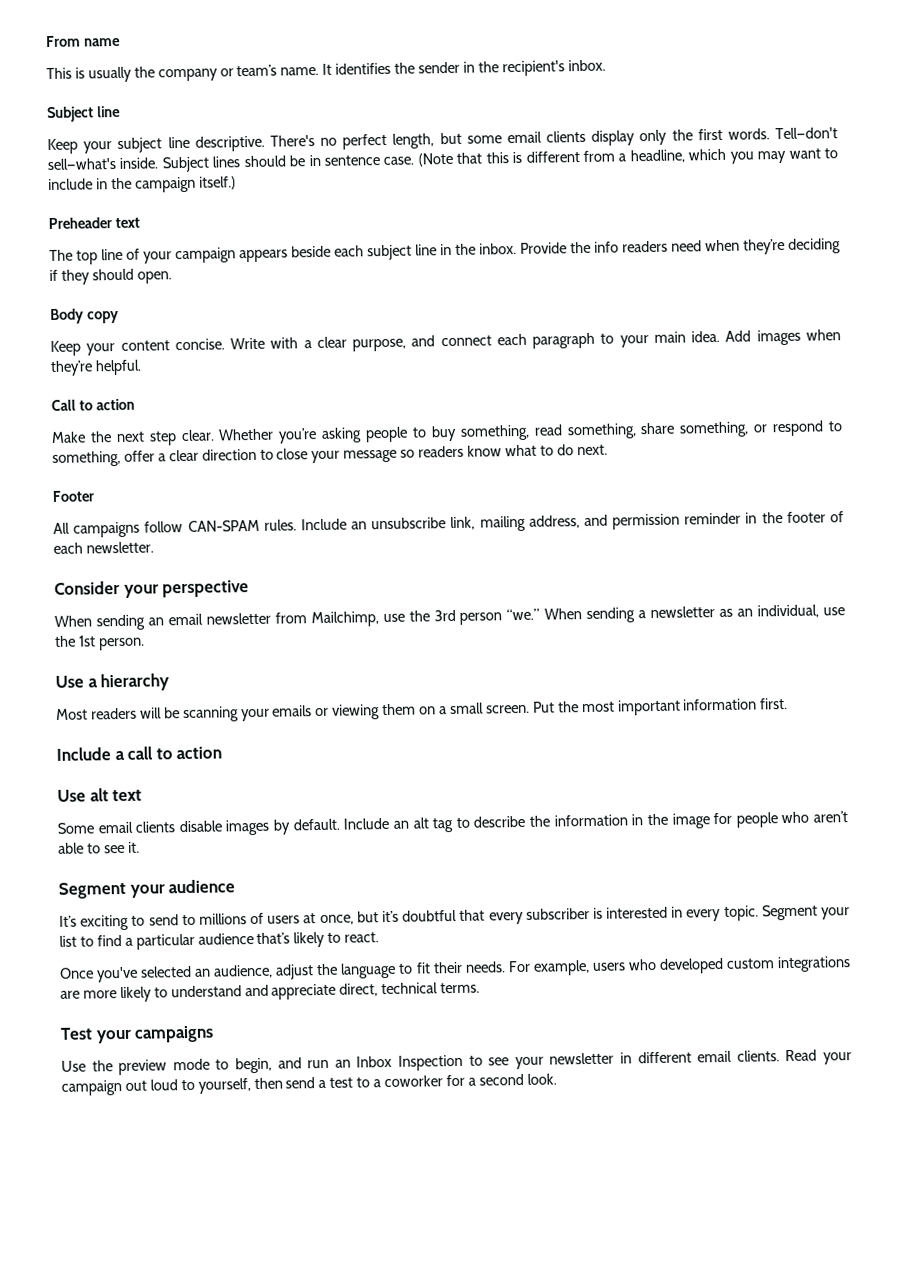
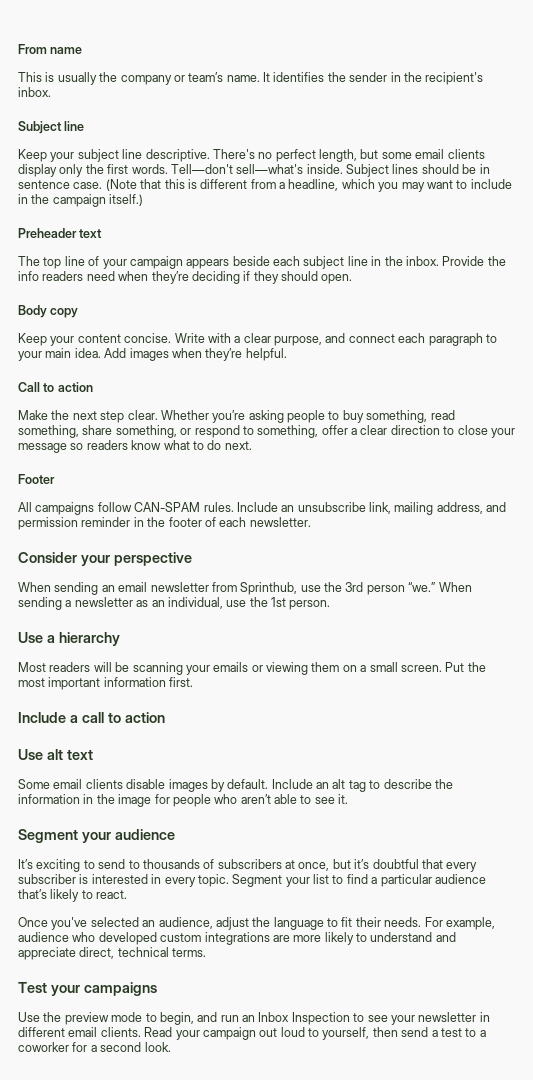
- When sending an email newsletter from Mailchimp, use the 3rd person “we.”
+ When sending an email newsletter from Sprinthub, use the 3rd person “we.”
- It’s exciting to send to millions of users at once, but it’s doubtful that every subscriber is interested in every topic.
+ It’s exciting to send to thousands of subscribers at once, but it’s doubtful that every subscriber is interested in every topic.
- For example, users who developed custom integrations are more likely to understand and appreciate direct, technical terms.
+ For example, audience who developed custom integrations are more likely to understand and appreciate direct, technical terms.

